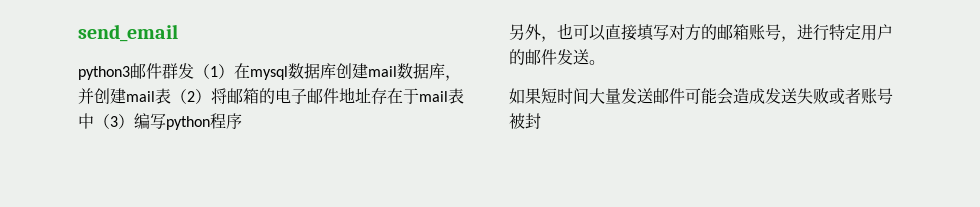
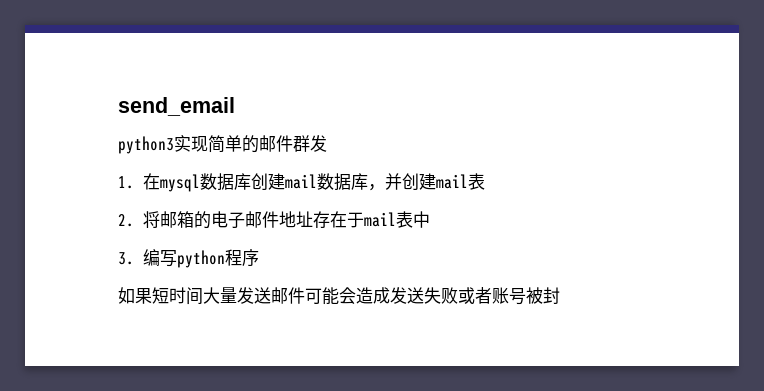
- python3邮件群发（1）在mysql数据库创建mail数据库，并创建mail表（2）将邮箱的电子邮件地址存在于mail表中（3）编写python程序
+ python3实现简单的邮件群发
+ 1.在mysql数据库创建mail数据库，并创建mail表
+ 2.将邮箱的电子邮件地址存在于mail表中
+ 3.编写python程序
- 另外，也可以直接填写对方的邮箱账号，进行特定用户的邮件发送。

